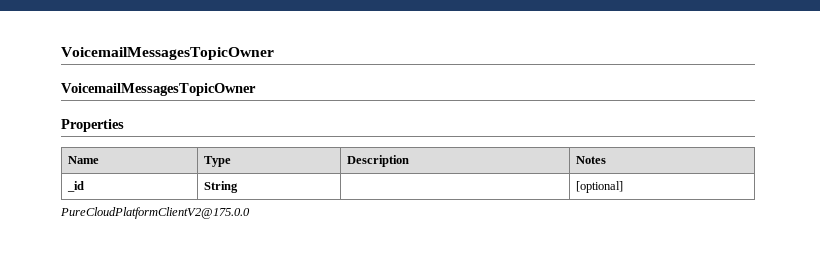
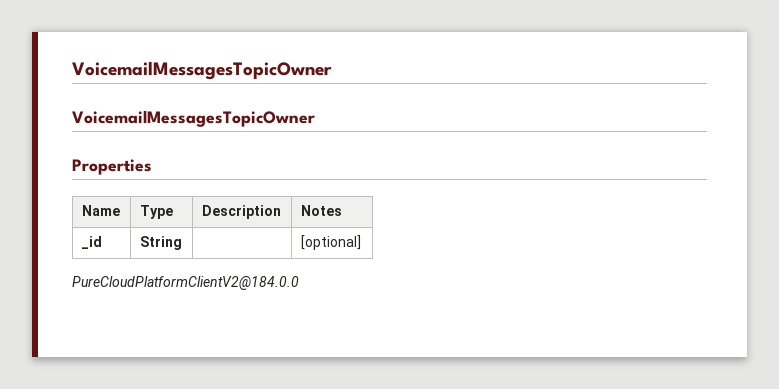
- PureCloudPlatformClientV2@175.0.0
+ PureCloudPlatformClientV2@184.0.0

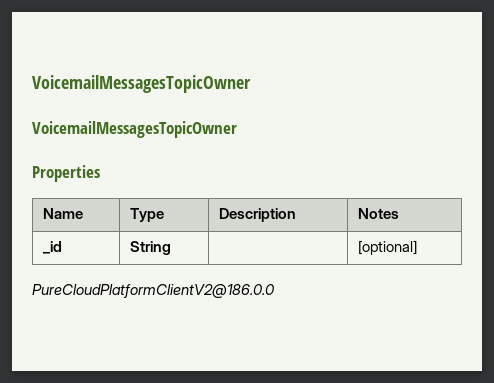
- PureCloudPlatformClientV2@184.0.0
+ PureCloudPlatformClientV2@186.0.0

